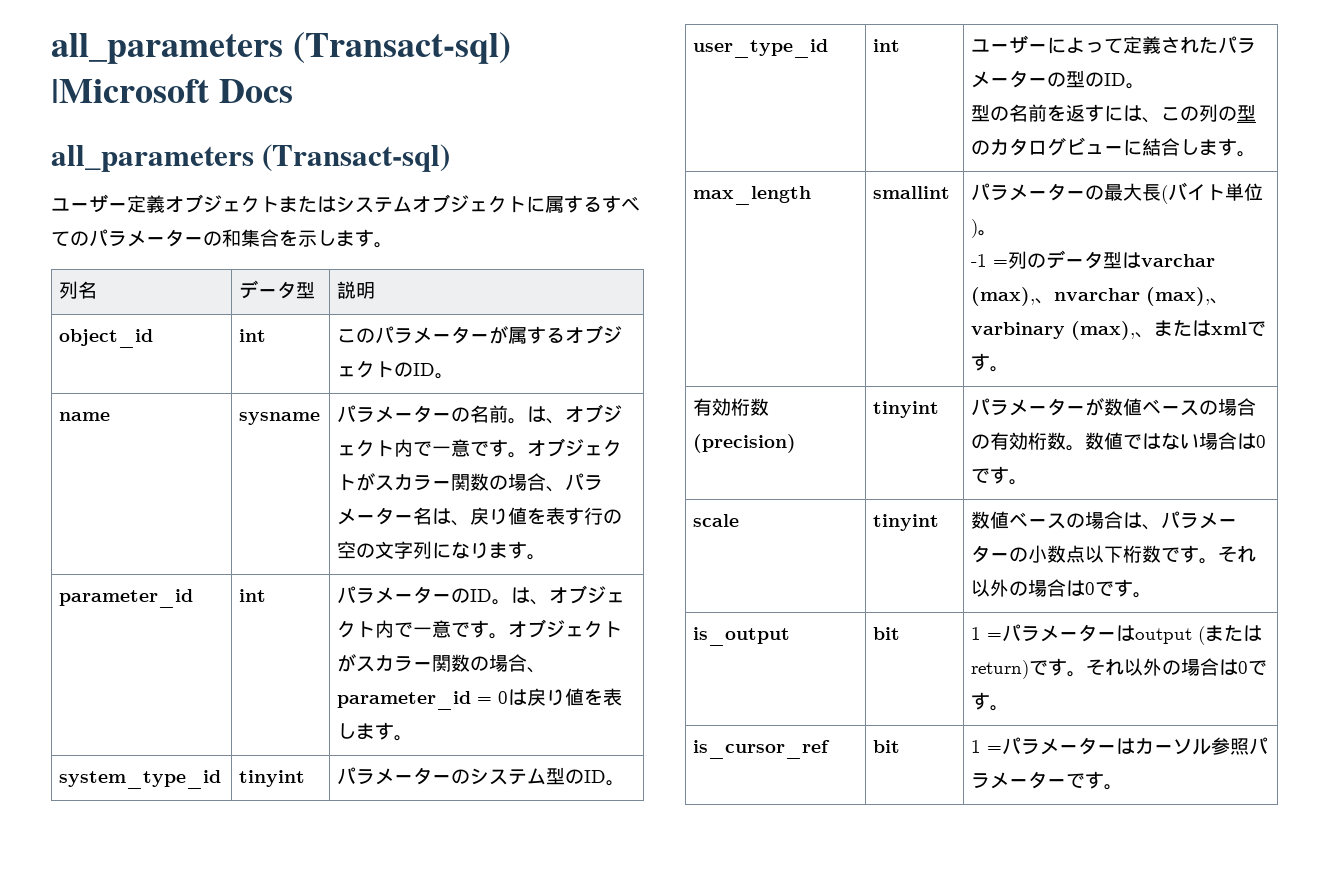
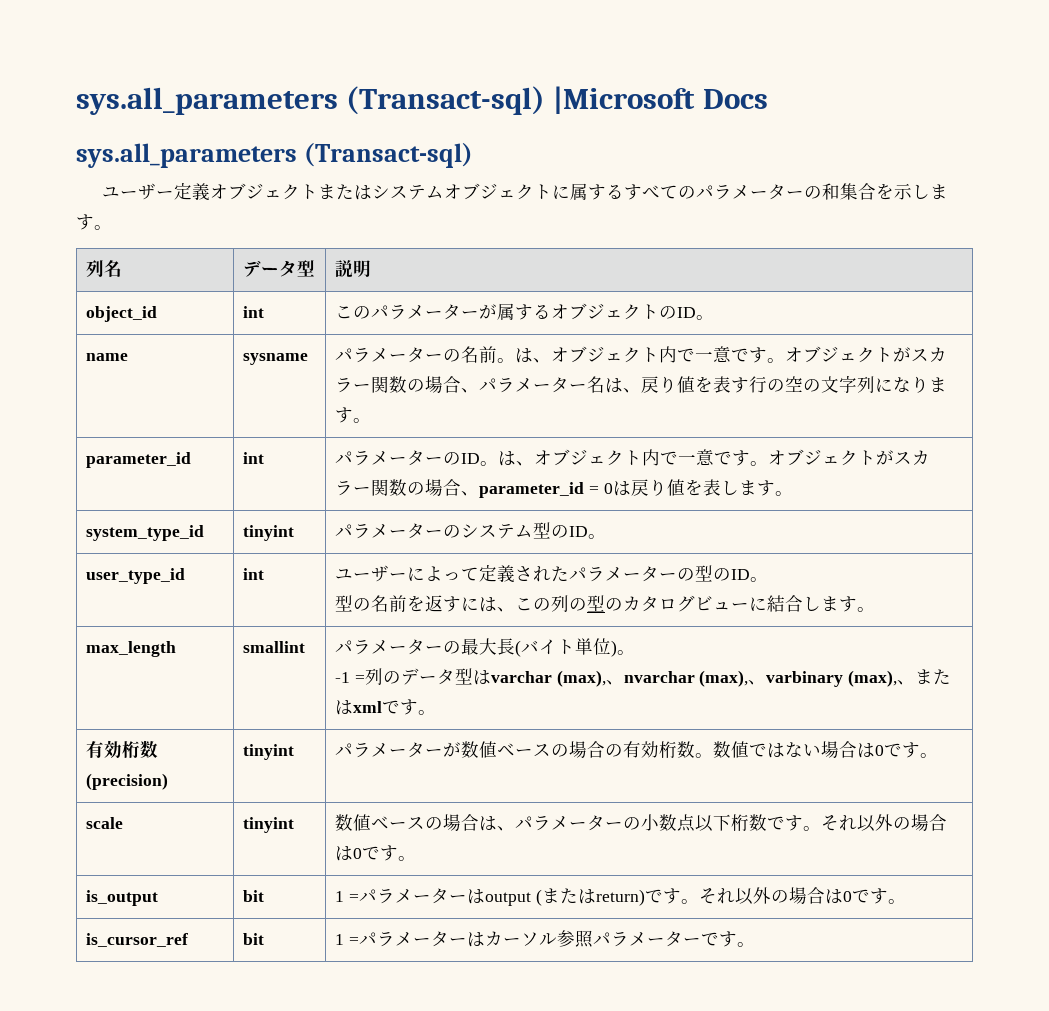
- all_parameters (Transact-sql) |Microsoft Docs
- all_parameters (Transact-sql)
+ sys.all_parameters (Transact-sql) |Microsoft Docs
+ sys.all_parameters (Transact-sql)

